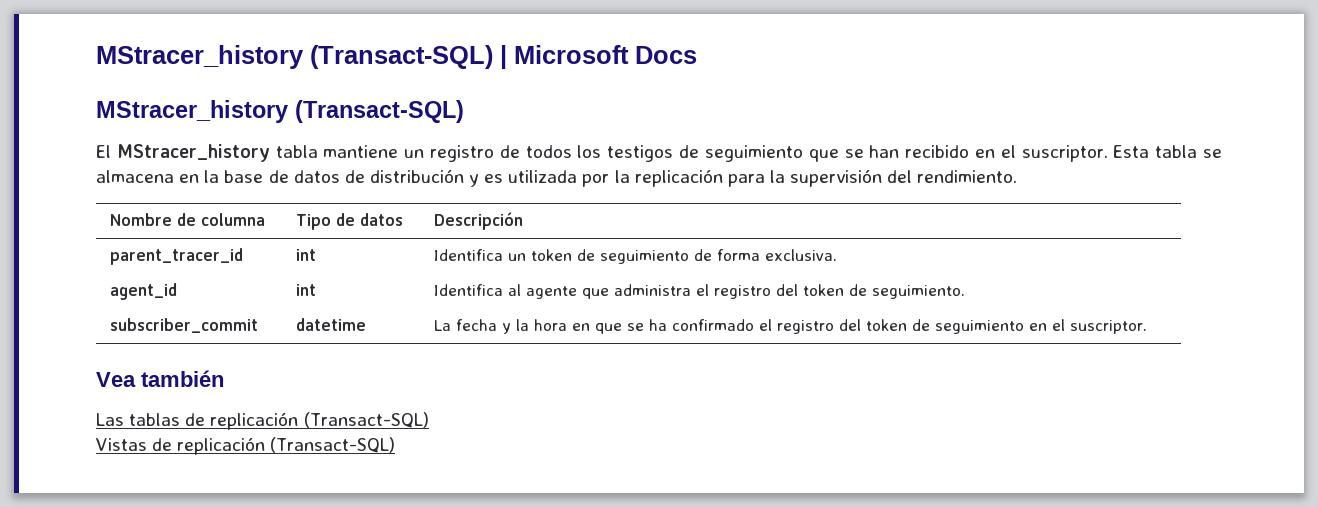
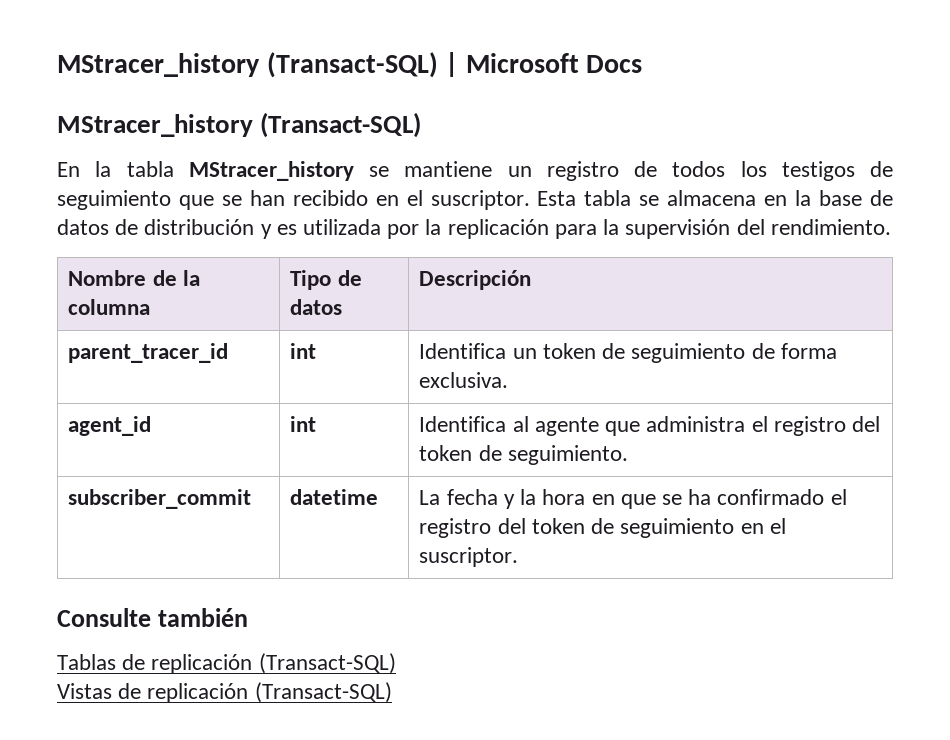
- El MStracer_history tabla mantiene un registro de todos los testigos de seguimiento que se han recibido en el suscriptor.
+ En la tabla MStracer_history se mantiene un registro de todos los testigos de seguimiento que se han recibido en el suscriptor.
- Nombre de columna | Tipo de datos | Descripción
+ Nombre de la columna | Tipo de datos | Descripción
- Vea también
+ Consulte también
- Las tablas de replicación (Transact-SQL)
+ Tablas de replicación (Transact-SQL)

